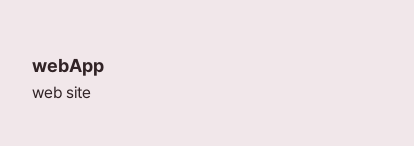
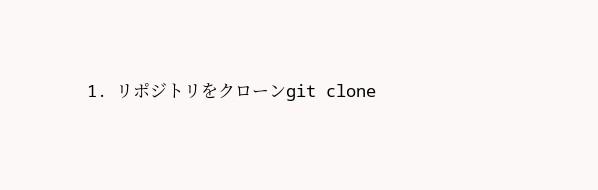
- webApp
- web site
+ 1.リポジトリをクローンgit clone

